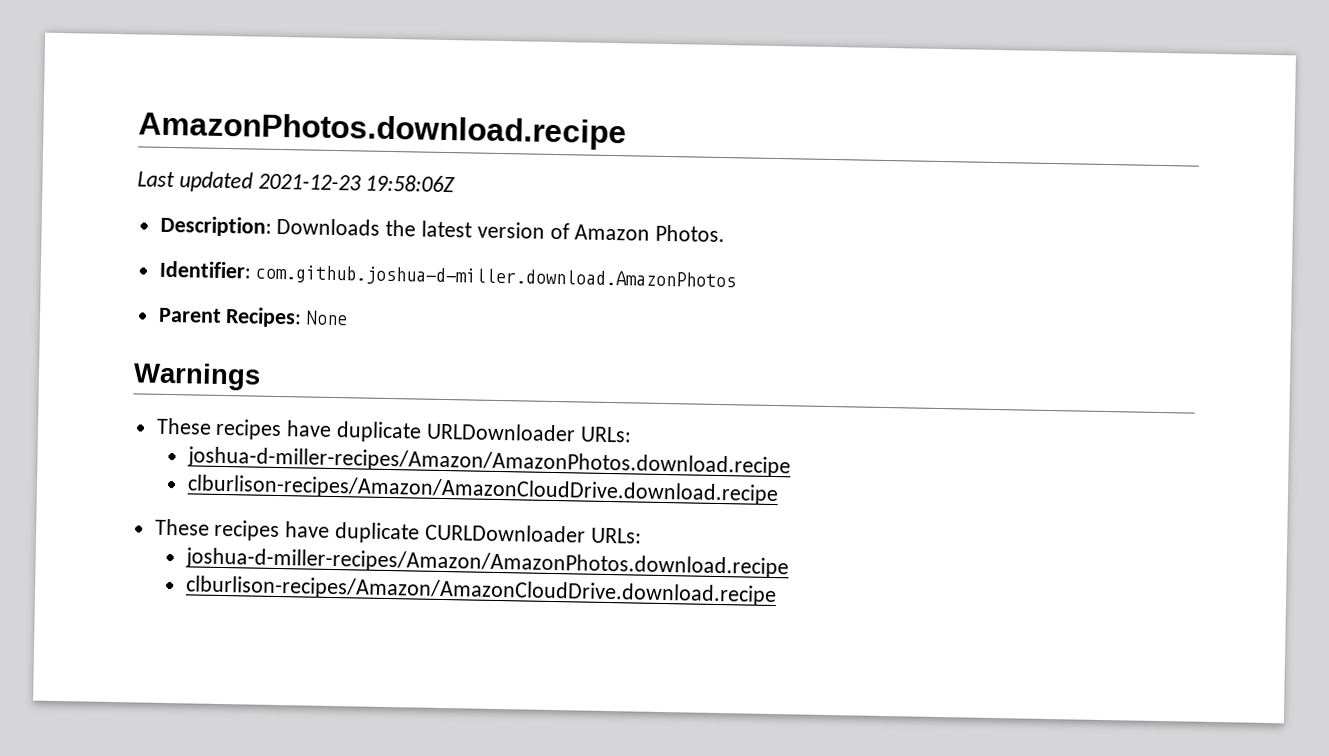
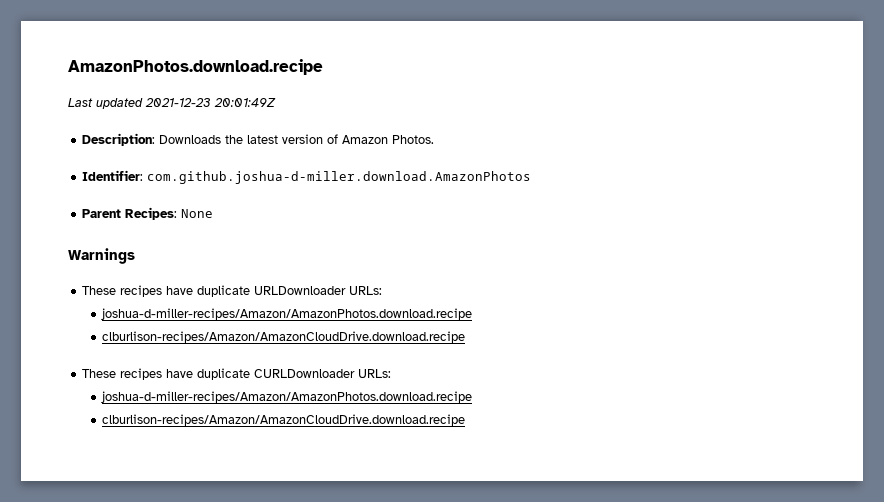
- Last updated 2021-12-23 19:58:06Z
+ Last updated 2021-12-23 20:01:49Z

